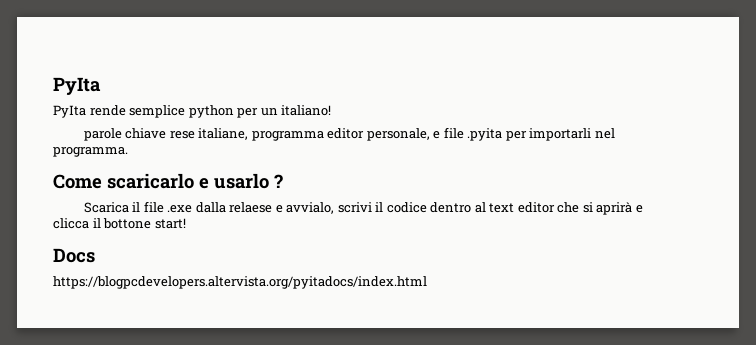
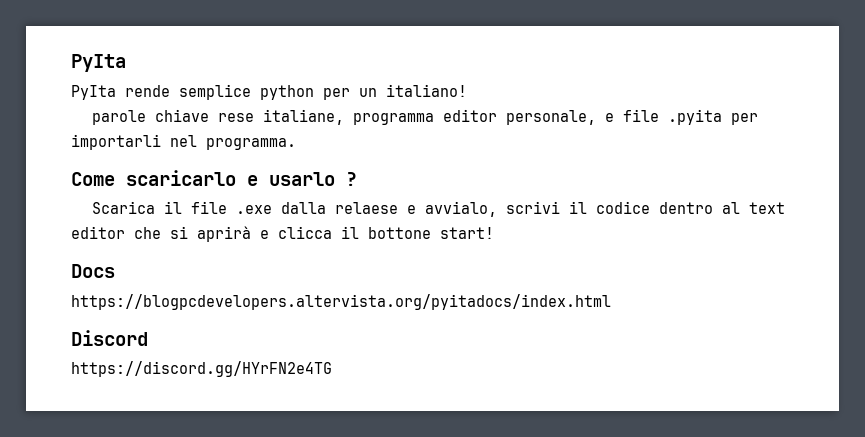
+ Discord
+ https://discord.gg/HYrFN2e4TG

